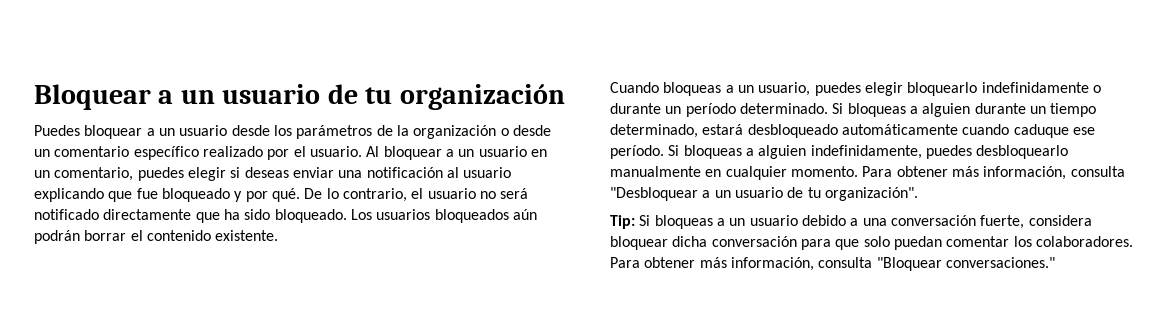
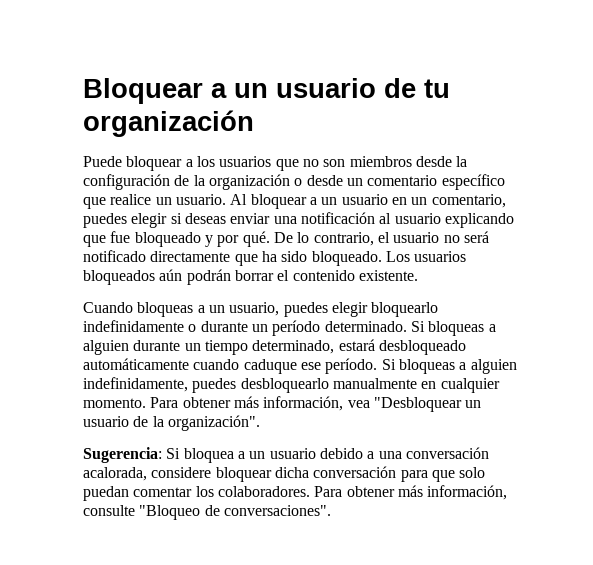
- Puedes bloquear a un usuario desde los parámetros de la organización o desde un comentario específico realizado por el usuario.
+ Puede bloquear a los usuarios que no son miembros desde la configuración de la organización o desde un comentario específico que realice un usuario.
- Para obtener más información, consulta "Desbloquear a un usuario de tu organización".
+ Para obtener más información, vea "Desbloquear un usuario de la organización".
- Tip: Si bloqueas a un usuario debido a una conversación fuerte, considera bloquear dicha conversación para que solo puedan comentar los colaboradores.
+ Sugerencia: Si bloquea a un usuario debido a una conversación acalorada, considere bloquear dicha conversación para que solo puedan comentar los colaboradores.
- Para obtener más información, consulta "Bloquear conversaciones."
+ Para obtener más información, consulte "Bloqueo de conversaciones".

